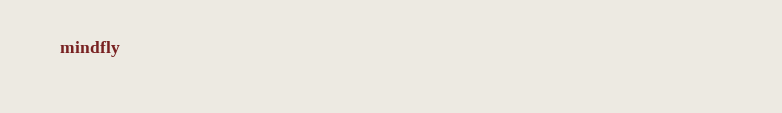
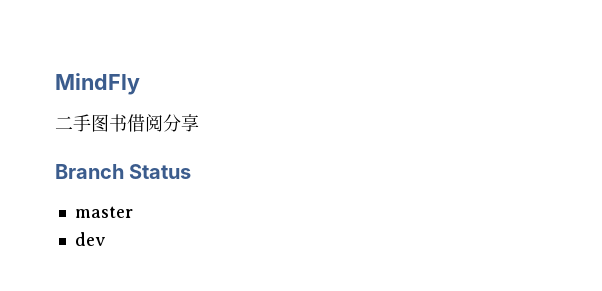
- mindfly
+ MindFly
+ 二手图书借阅分享
+ Branch Status
+ master
+ dev

